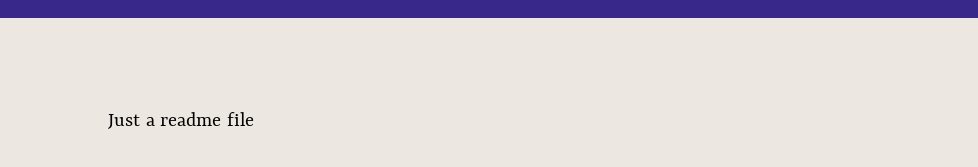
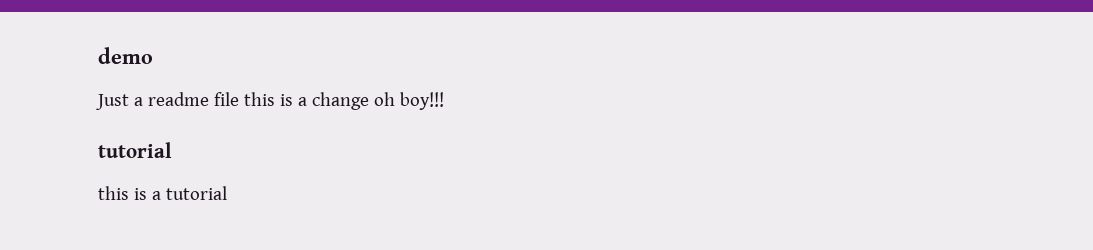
+ demo
- Just a readme file
+ Just a readme file this is a change oh boy!!!
+ tutorial
+ this is a tutorial

